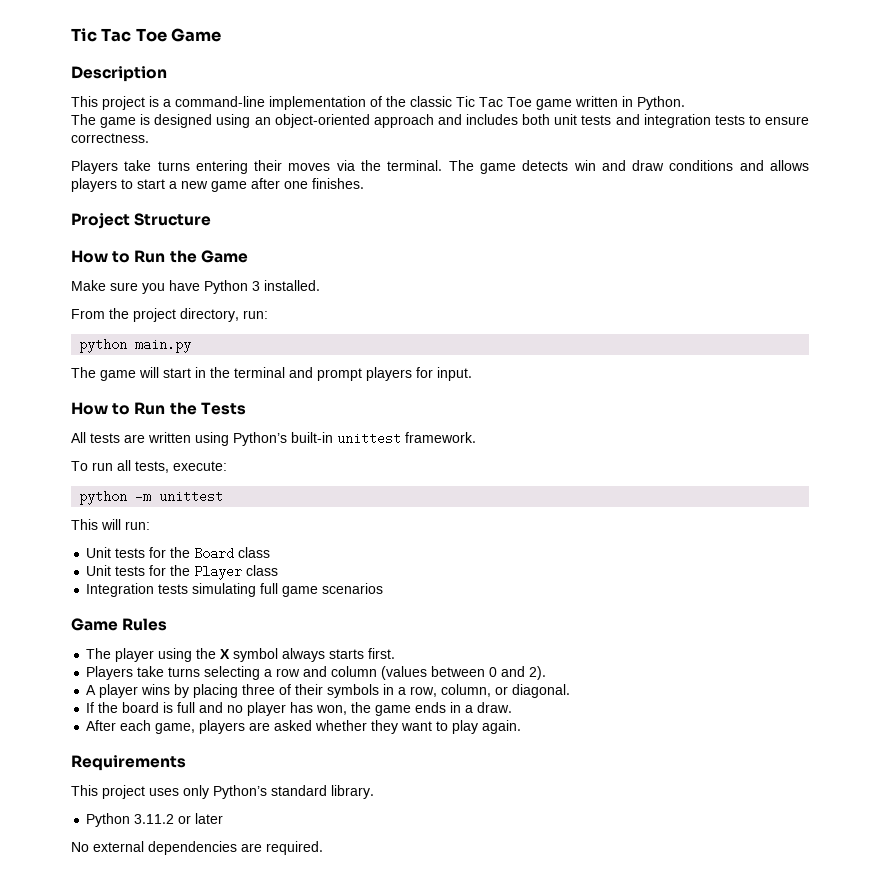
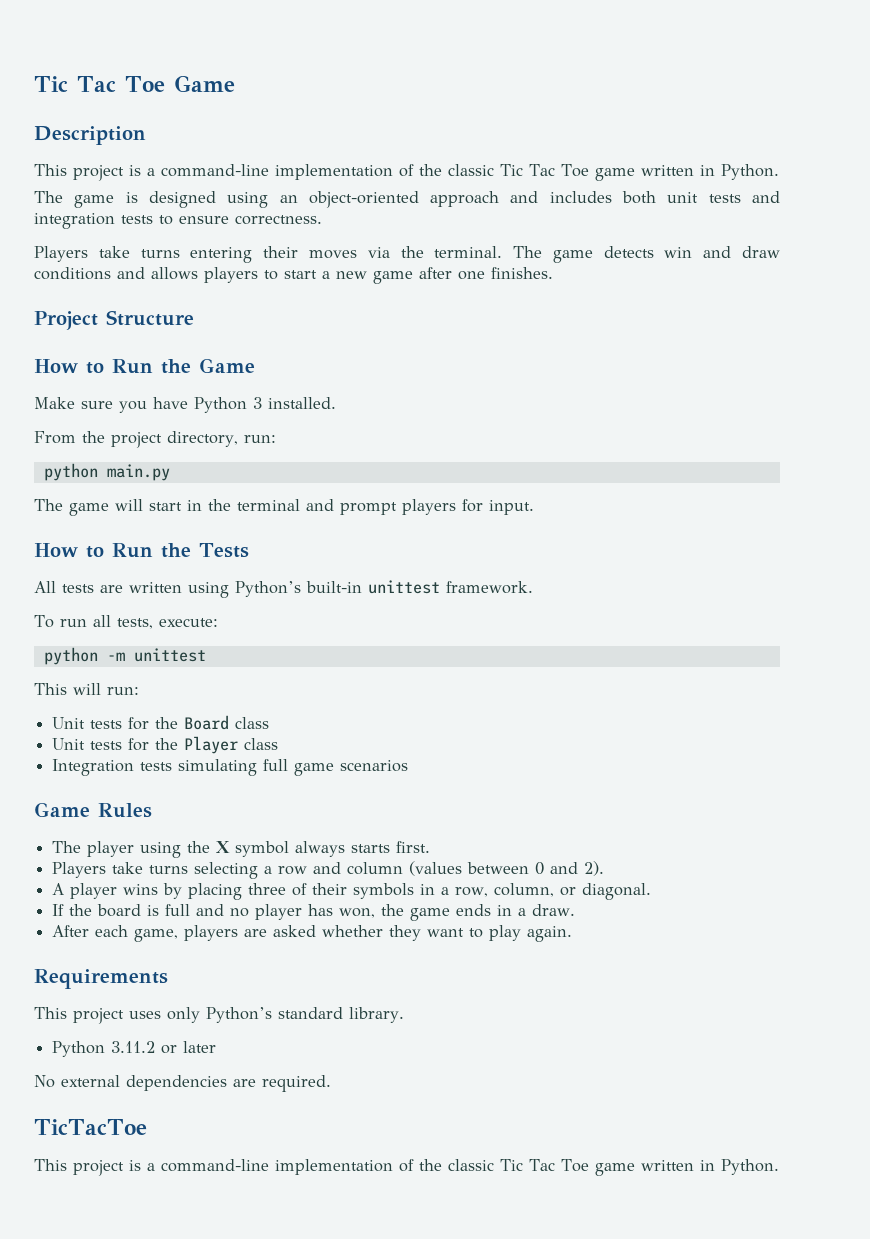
+ TicTacToe
+ This project is a command-line implementation of the classic Tic Tac Toe game written in Python.

